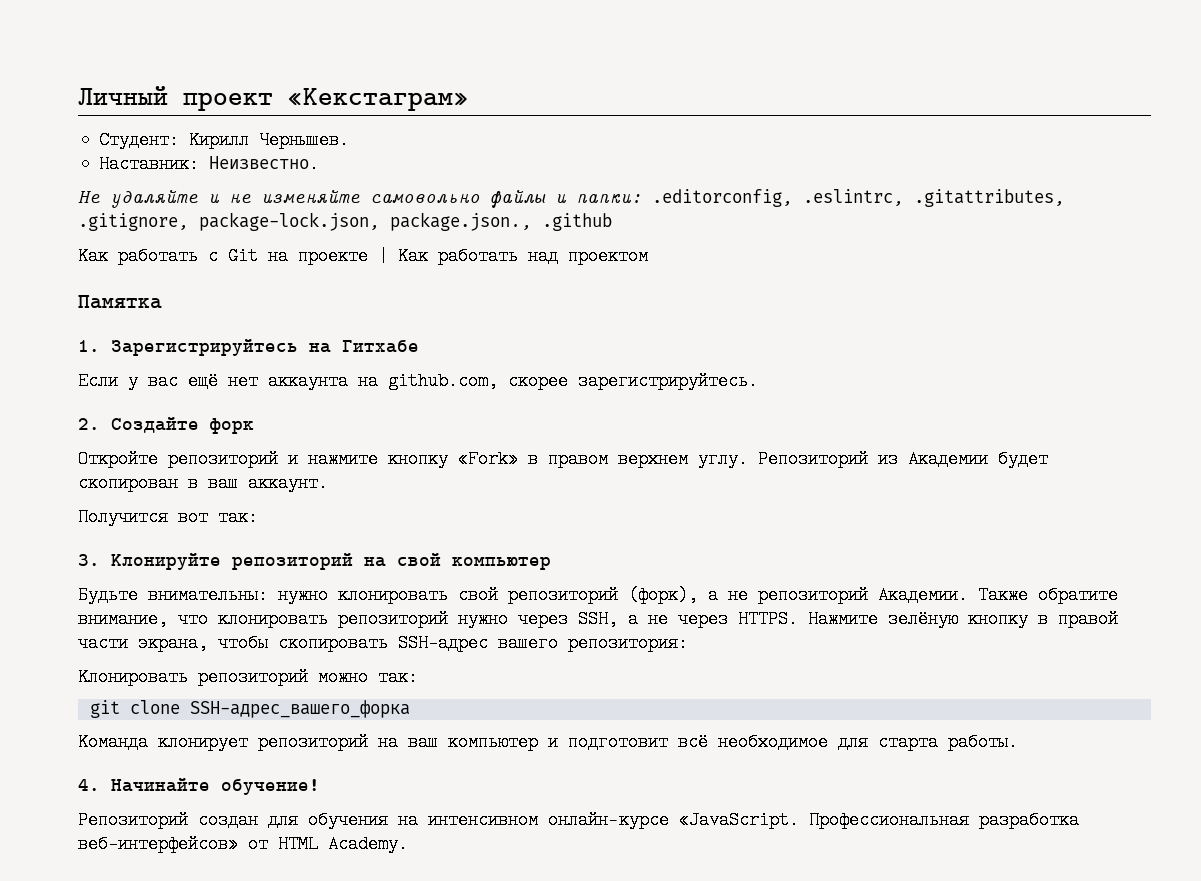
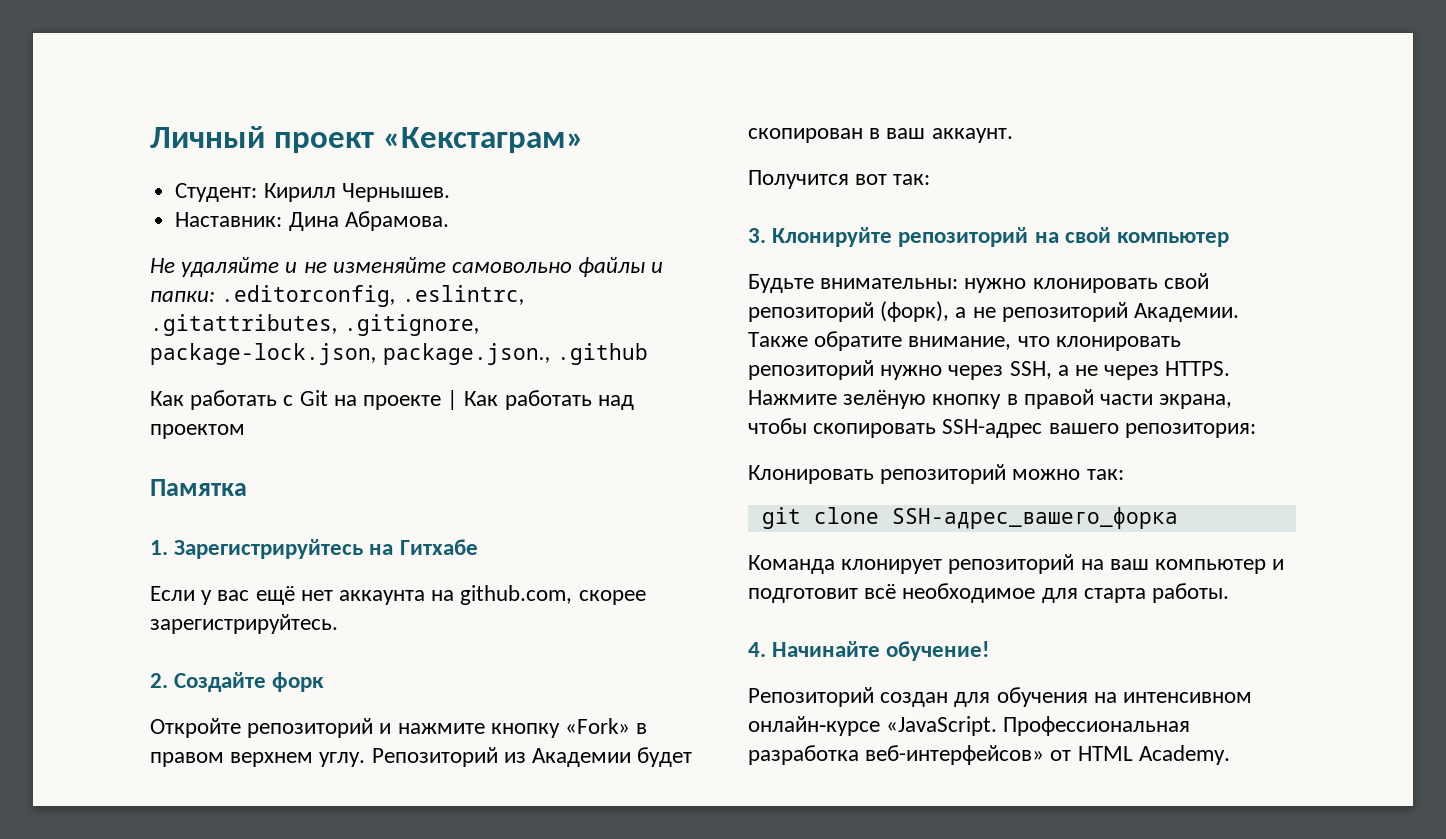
- Наставник: Неизвестно.
+ Наставник: Дина Абрамова.

